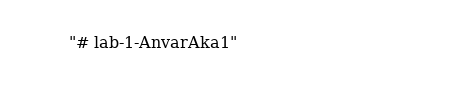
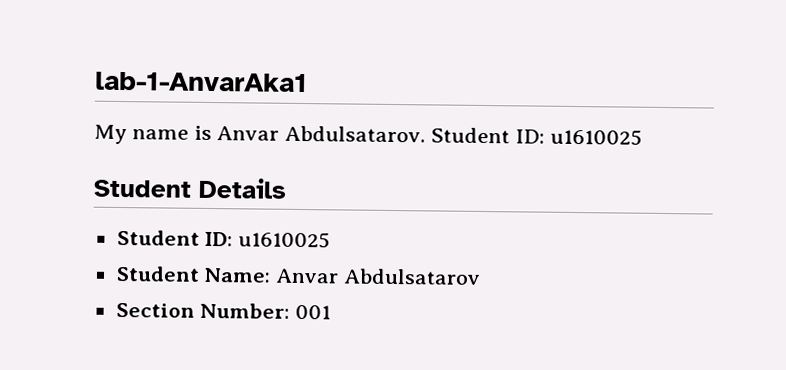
- "# lab-1-AnvarAka1"
+ lab-1-AnvarAka1
+ My name is Anvar Abdulsatarov. Student ID: u1610025
+ Student Details
+ Student ID: u1610025
+ Student Name: Anvar Abdulsatarov
+ Section Number: 001

